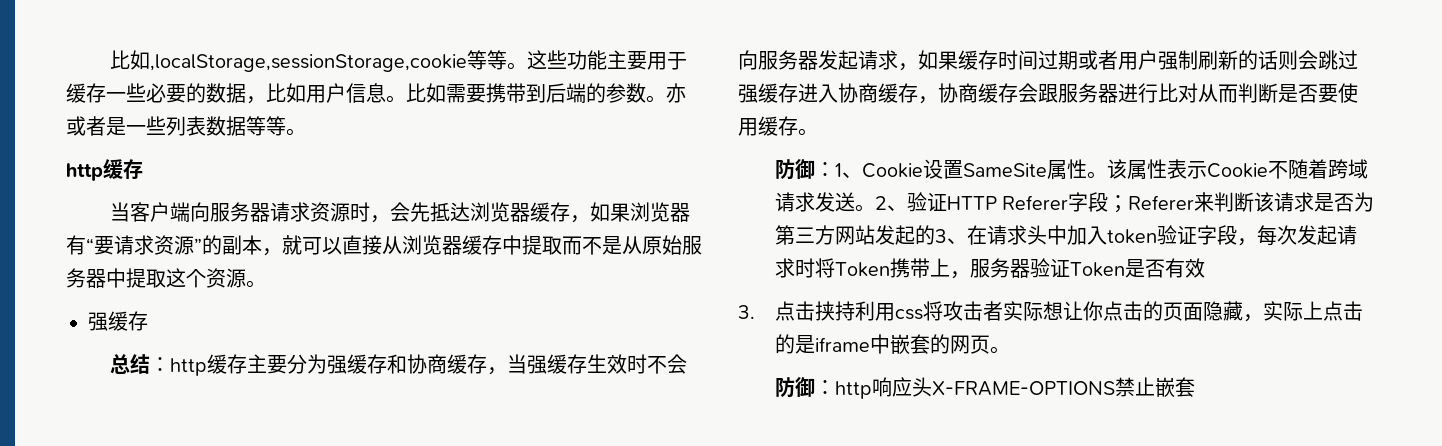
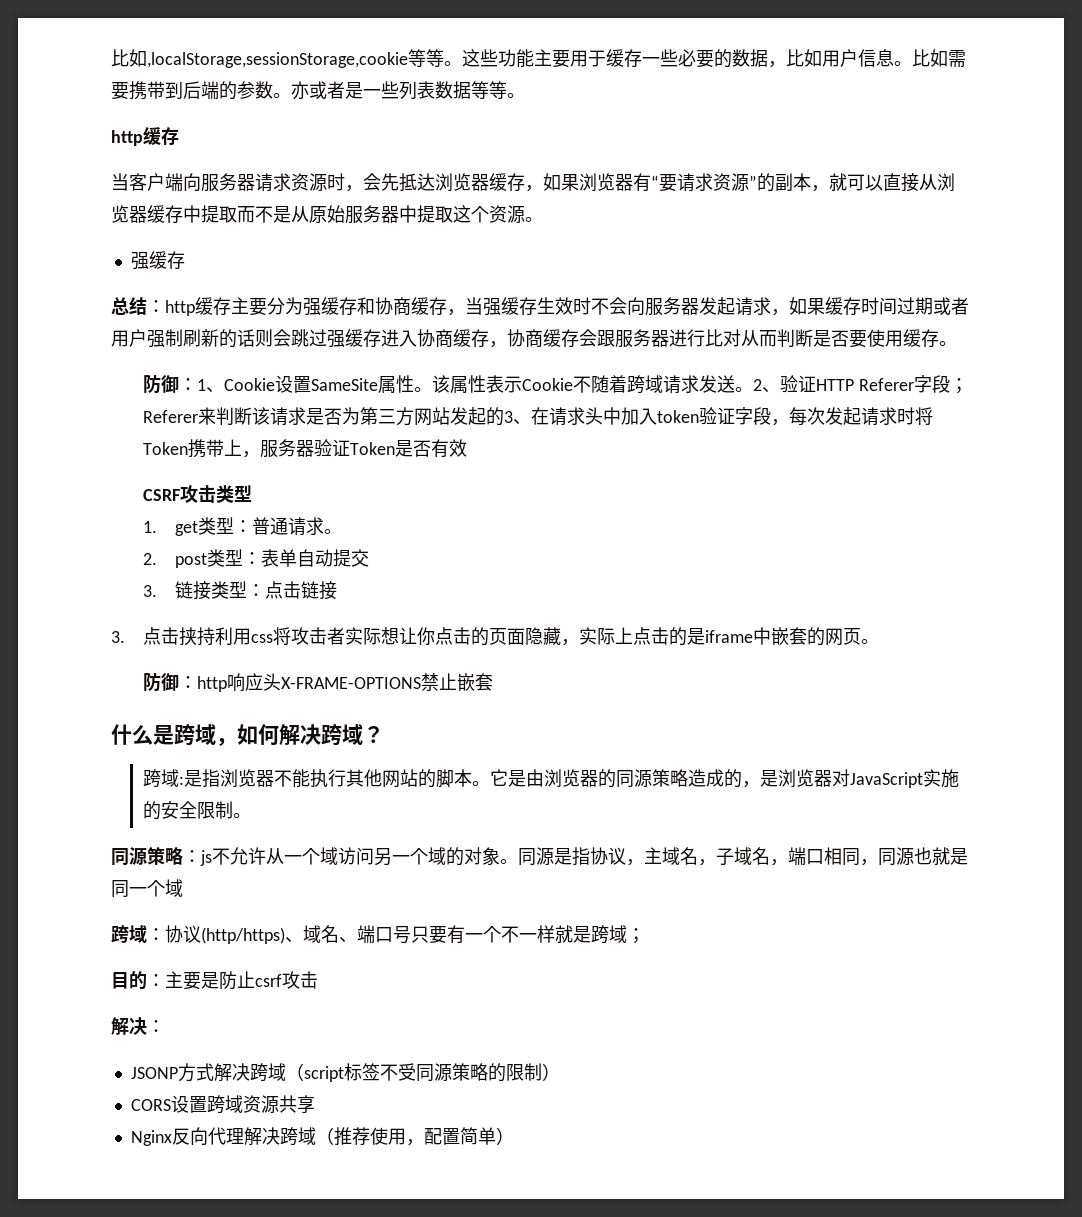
+ CSRF攻击类型
+ 1. get类型：普通请求。
+ 2. post类型：表单自动提交
+ 3.链接类型：点击链接
+ 什么是跨域，如何解决跨域？
+ 跨域:是指浏览器不能执行其他网站的脚本。它是由浏览器的同源策略造成的，是浏览器对JavaScript实施的安全限制。
+ 同源策略：js不允许从一个域访问另一个域的对象。同源是指协议，主域名，子域名，端口相同，同源也就是同一个域
+ 跨域：协议(http/https)、域名、端口号只要有一个不一样就是跨域；
+ 目的：主要是防止csrf攻击
+ 解决：
+ JSONP方式解决跨域（script标签不受同源策略的限制）
+ CORS设置跨域资源共享
+ Nginx反向代理解决跨域（推荐使用，配置简单）

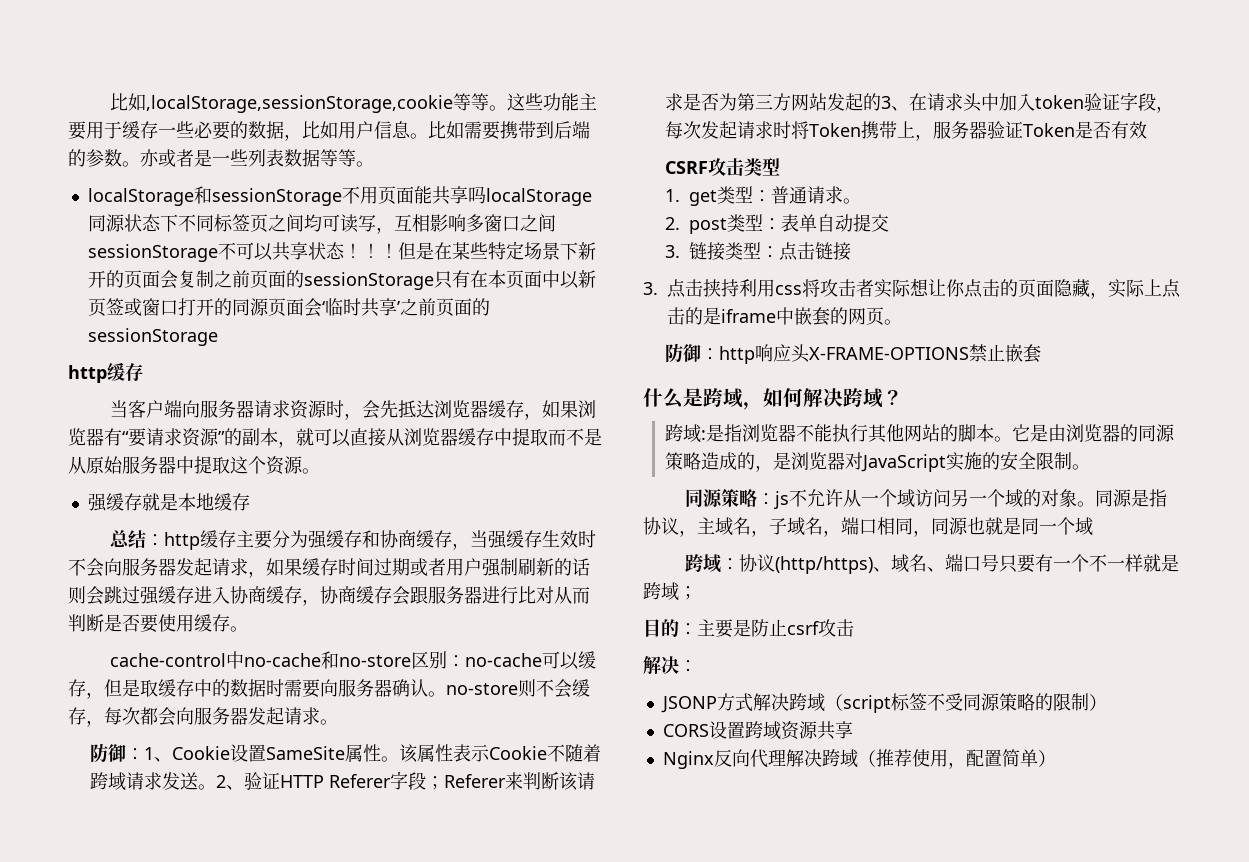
+ localStorage和sessionStorage不用页面能共享吗localStorage同源状态下不同标签页之间均可读写，互相影响多窗口之间sessionStorage不可以共享状态！！！但是在某些特定场景下新开的页面会复制之前页面的sessionStorage只有在本页面中以新页签或窗口打开的同源页面会‘临时共享’之前页面的sessionStorage
  当客户端向服务器请求资源时，会先抵达浏览器缓存，如果浏览器有“要请求资源”的副本，就可以直接从浏览器缓存中提取而不是从原始服务器中提取这个资源。
- 强缓存
+ 强缓存就是本地缓存
+ cache-control中no-cache和no-store区别：no-cache可以缓存，但是取缓存中的数据时需要向服务器确认。no-store则不会缓存，每次都会向服务器发起请求。

